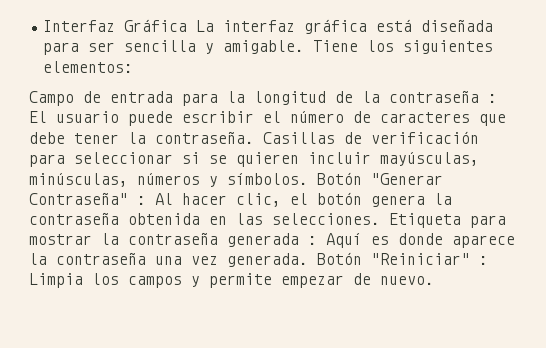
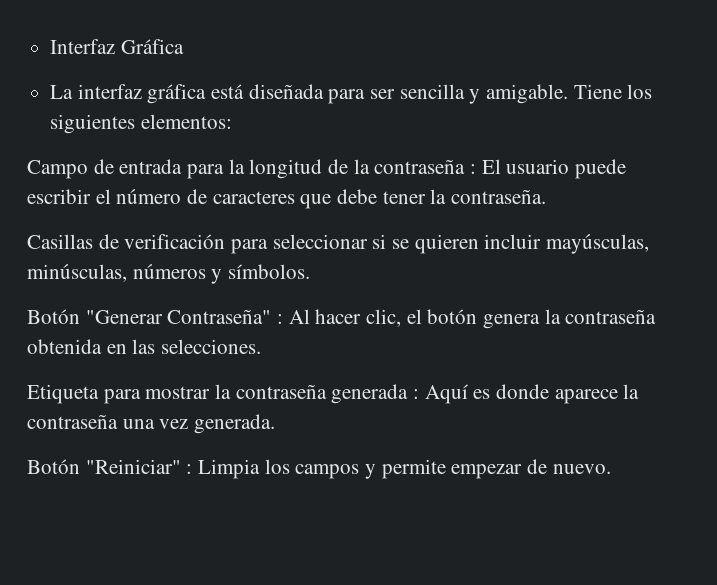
- Interfaz Gráfica La interfaz gráfica está diseñada para ser sencilla y amigable.
+ Interfaz Gráfica
+ La interfaz gráfica está diseñada para ser sencilla y amigable.
- El usuario puede escribir el número de caracteres que debe tener la contraseña. Casillas de verificación para seleccionar si se quieren incluir mayúsculas, minúsculas, números y símbolos. Botón "Generar Contraseña" :
+ El usuario puede escribir el número de caracteres que debe tener la contraseña.
+ Casillas de verificación para seleccionar si se quieren incluir mayúsculas, minúsculas, números y símbolos.
+ Botón "Generar Contraseña" :
- Al hacer clic, el botón genera la contraseña obtenida en las selecciones. Etiqueta para mostrar la contraseña generada :
+ Al hacer clic, el botón genera la contraseña obtenida en las selecciones.
+ Etiqueta para mostrar la contraseña generada :
- Aquí es donde aparece la contraseña una vez generada. Botón "Reiniciar" :
+ Aquí es donde aparece la contraseña una vez generada.
+ Botón "Reiniciar" :

